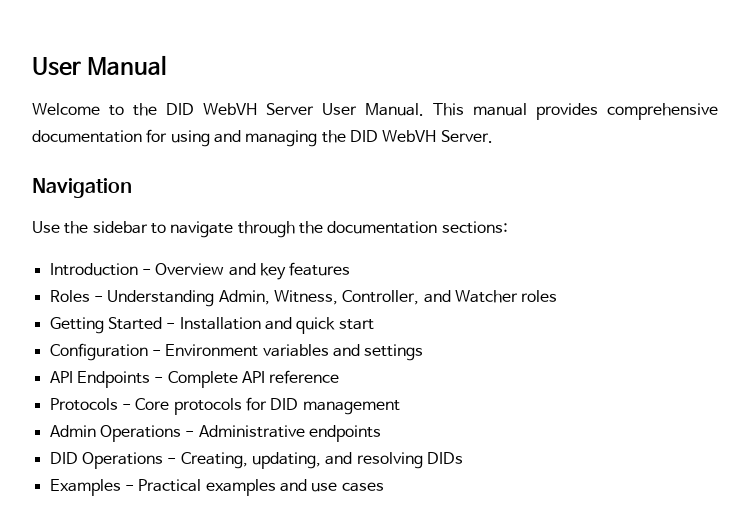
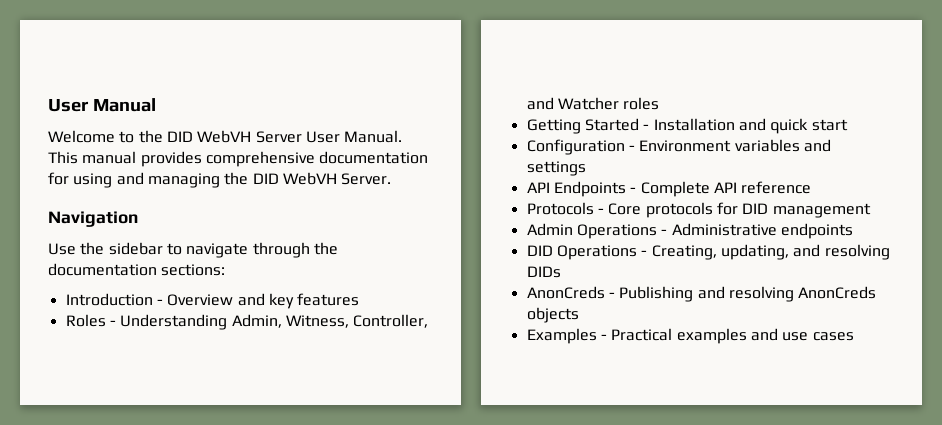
+ AnonCreds - Publishing and resolving AnonCreds objects

